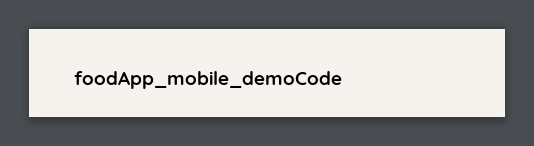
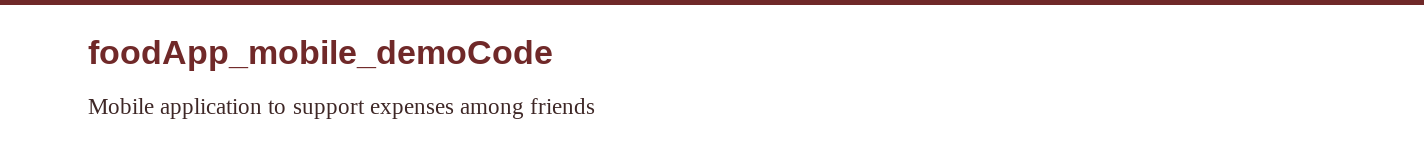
+ Mobile application to support expenses among friends

